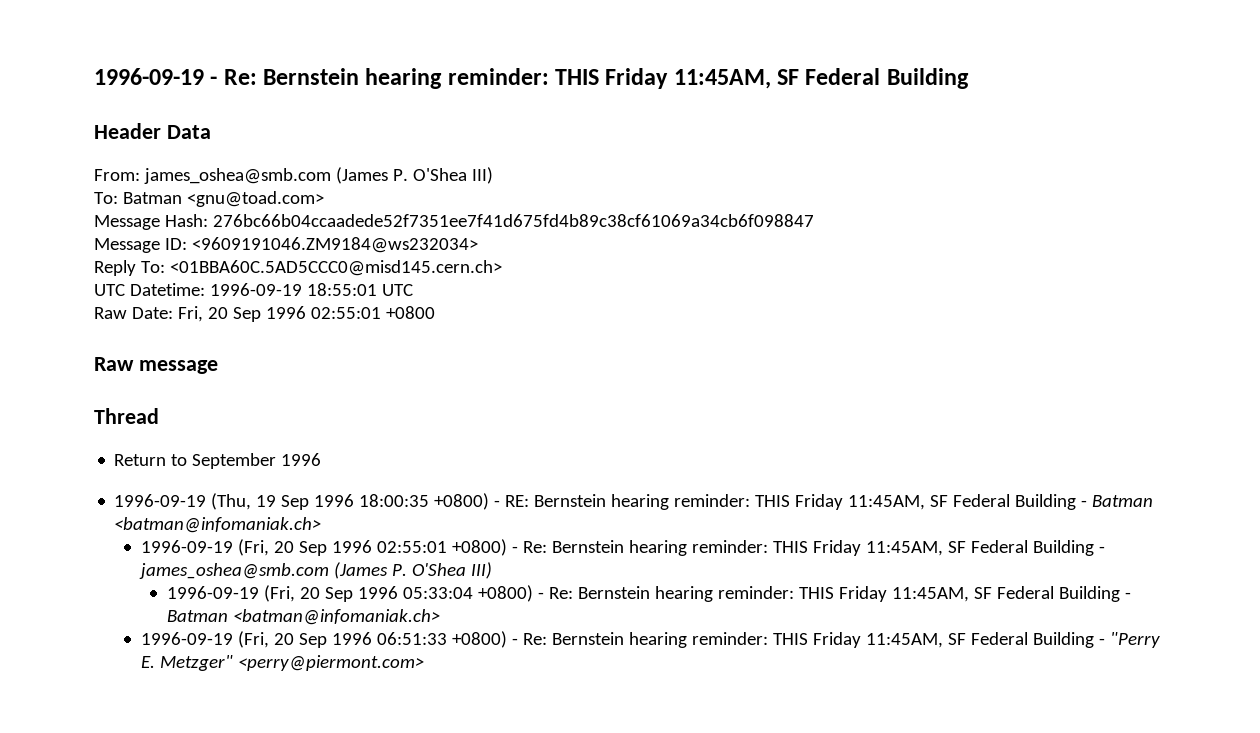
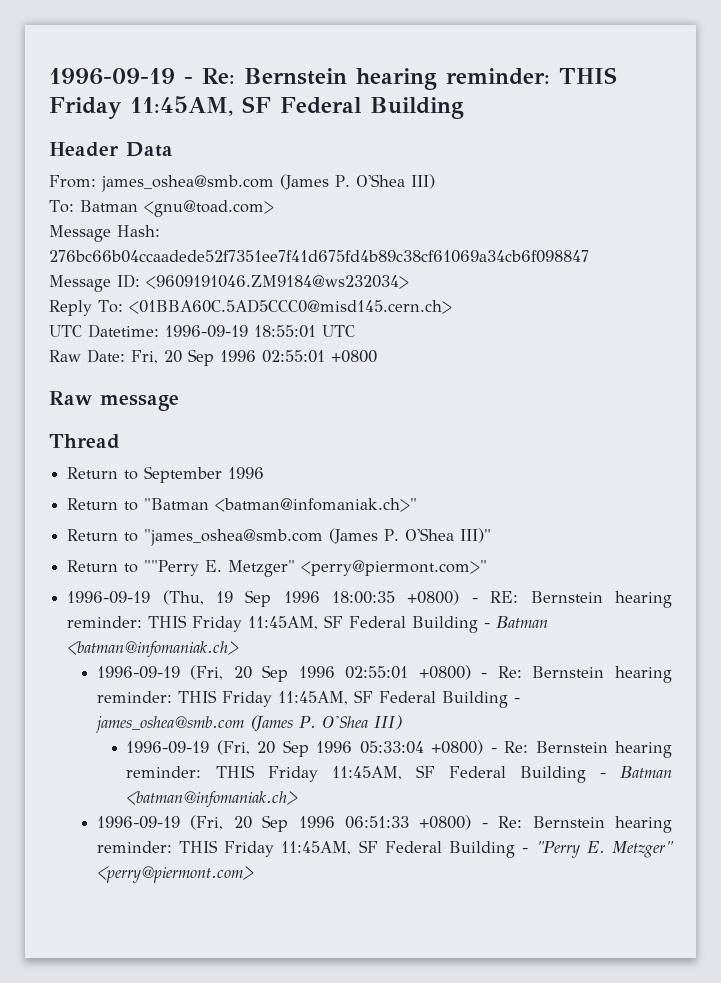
+ Return to "Batman <batman@infomaniak.ch>"
+ Return to "james_oshea@smb.com (James P. O'Shea III)"
+ Return to ""Perry E. Metzger" <perry@piermont.com>"

